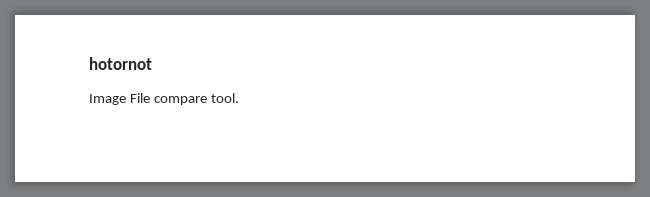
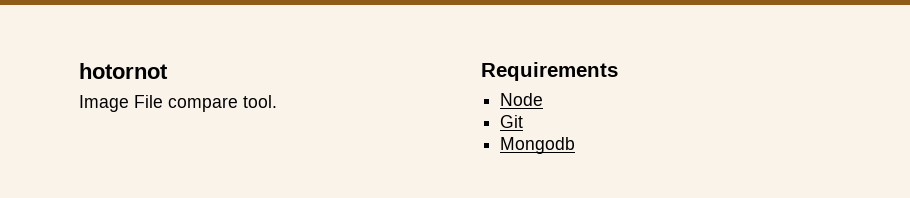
+ Requirements
+ Node
+ Git
+ Mongodb

